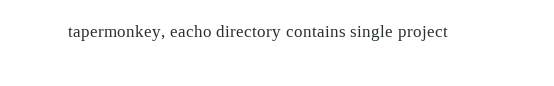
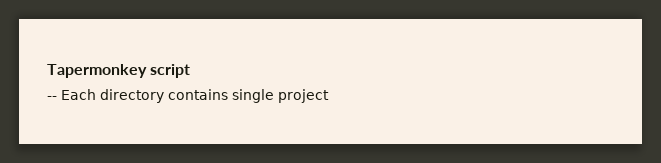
- tapermonkey, eacho directory contains single project
+ Tapermonkey script
+ -- Each directory contains single project

